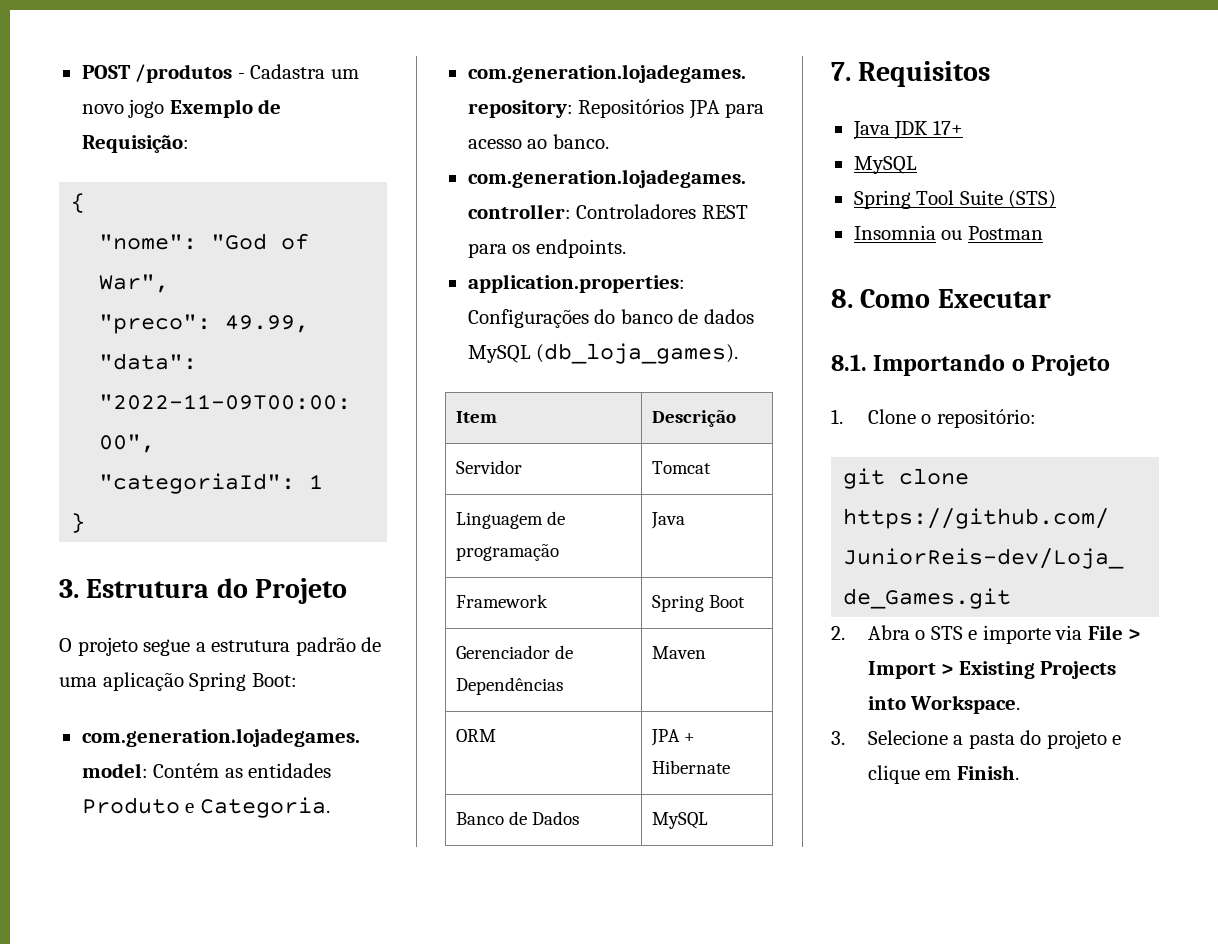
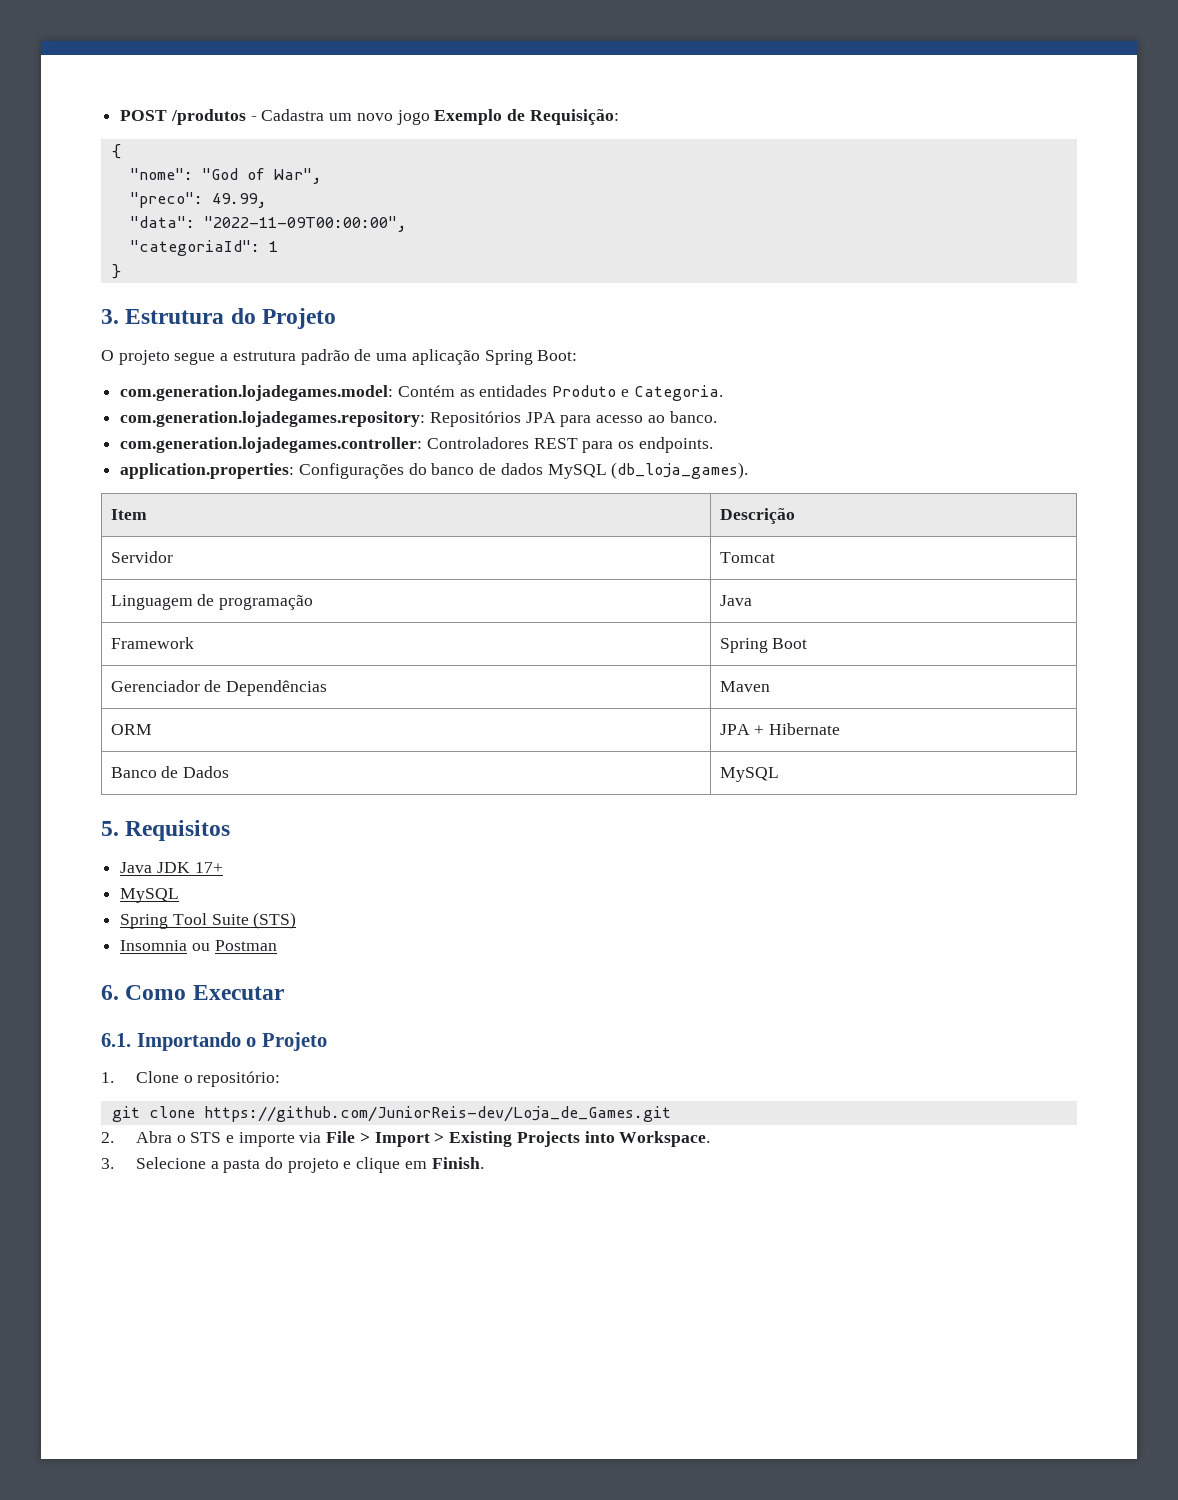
- 7. Requisitos
+ 5. Requisitos
- 8. Como Executar
+ 6. Como Executar
- 8.1. Importando o Projeto
+ 6.1. Importando o Projeto

